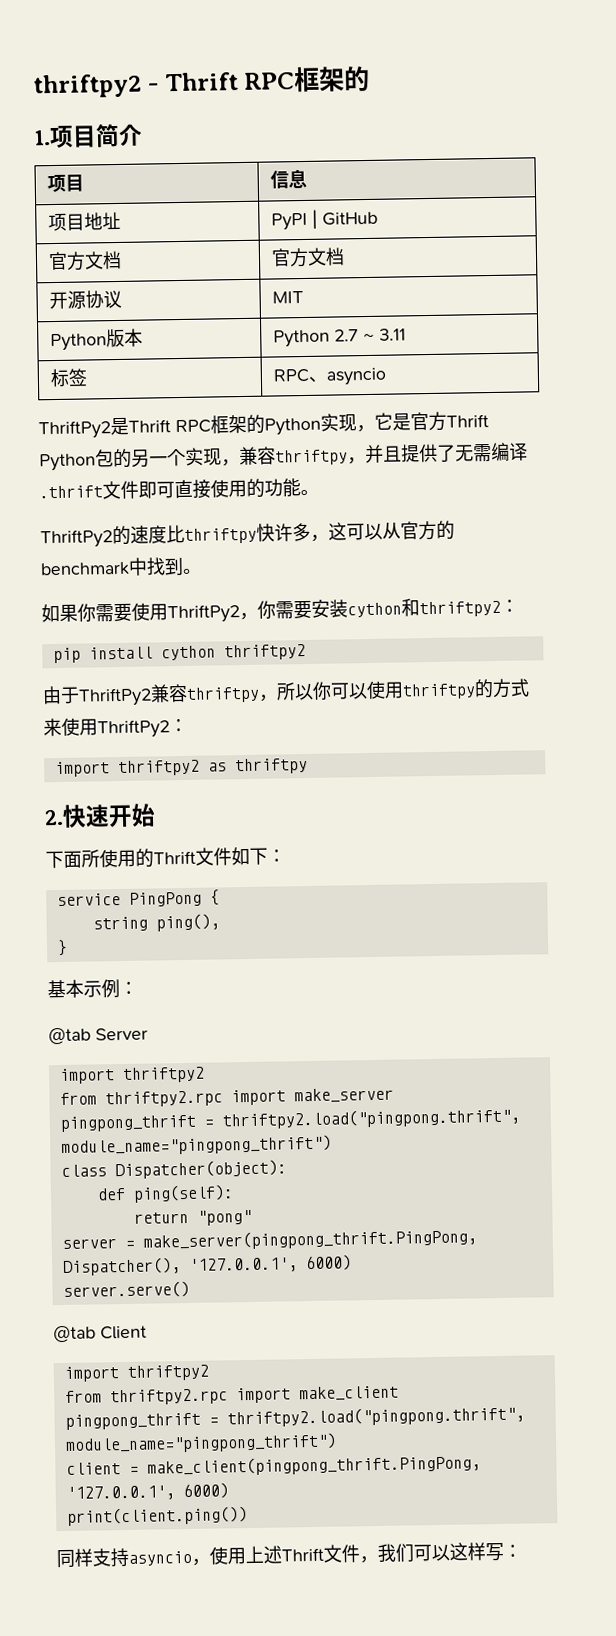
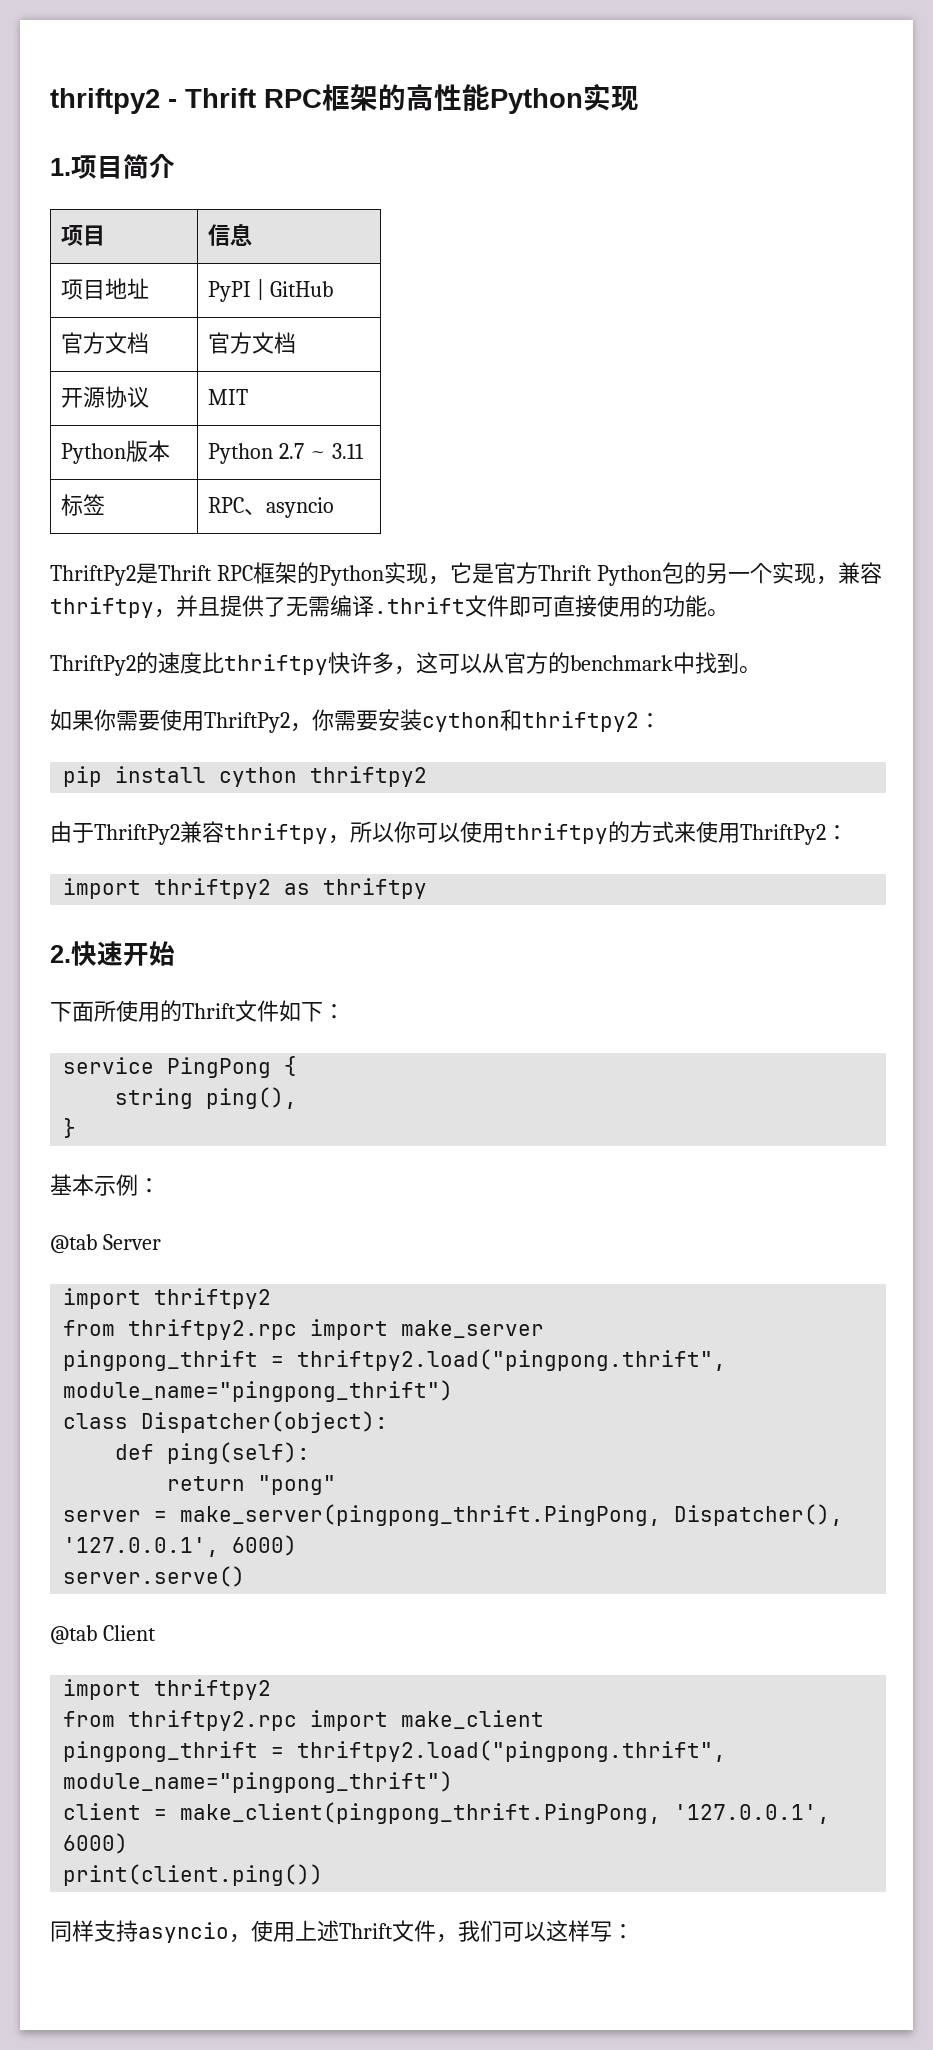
- thriftpy2 - Thrift RPC框架的
+ thriftpy2 - Thrift RPC框架的高性能Python实现

